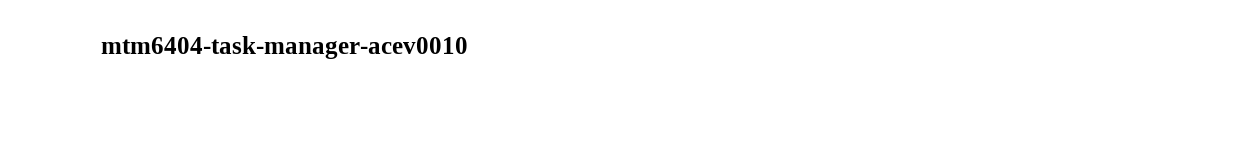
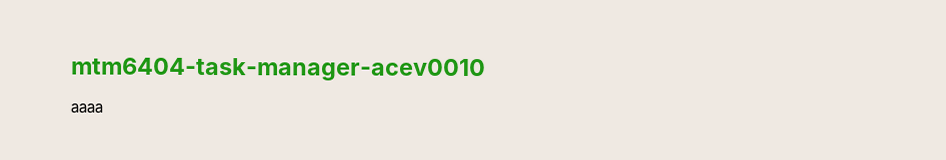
+ aaaa

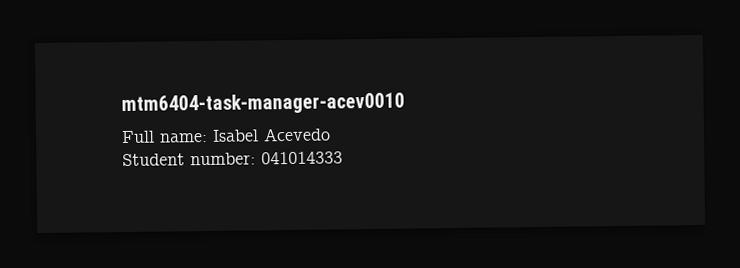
- aaaa
+ Full name: Isabel Acevedo
+ Student number: 041014333

